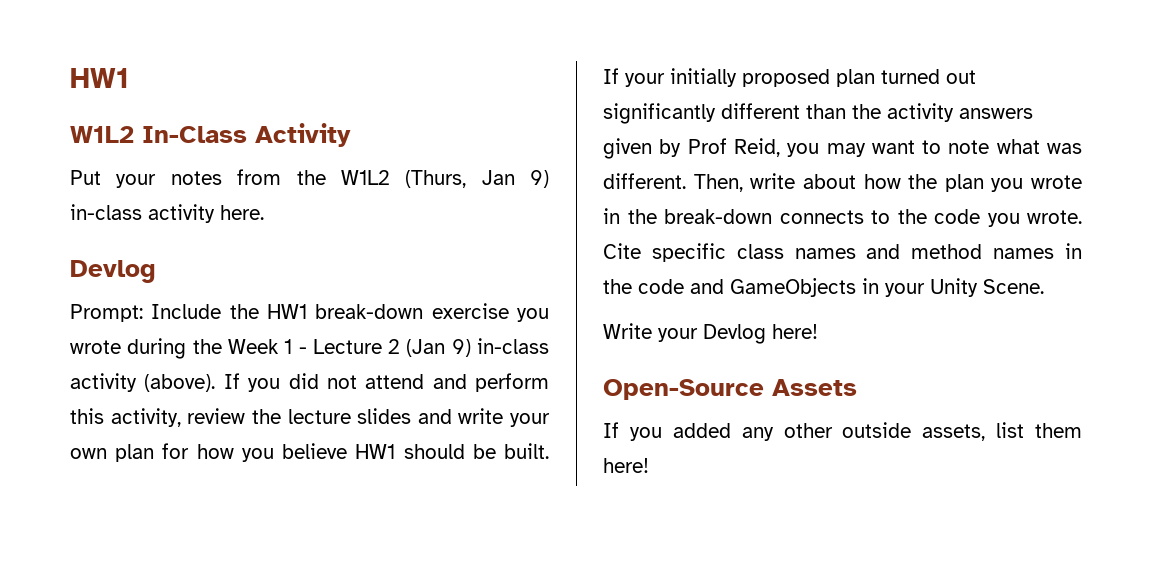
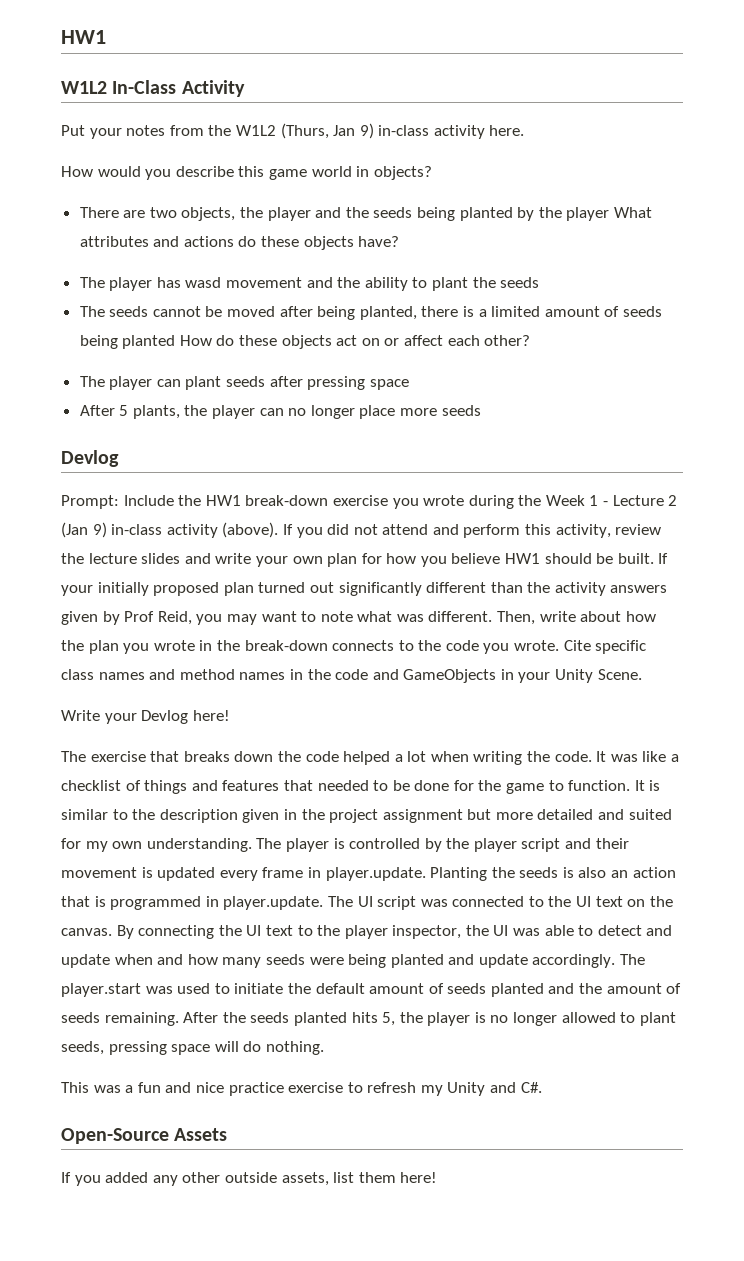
+ How would you describe this game world in objects?
+ There are two objects, the player and the seeds being planted by the player What attributes and actions do these objects have?
+ The player has wasd movement and the ability to plant the seeds
+ The seeds cannot be moved after being planted, there is a limited amount of seeds being planted How do these objects act on or affect each other?
+ The player can plant seeds after pressing space
+ After 5 plants, the player can no longer place more seeds
+ The exercise that breaks down the code helped a lot when writing the code. It was like a checklist of things and features that needed to be done for the game to function. It is similar to the description given in the project assignment but more detailed and suited for my own understanding. The player is controlled by the player script and their movement is updated every frame in player.update. Planting the seeds is also an action that is programmed in player.update. The UI script was connected to the UI text on the canvas. By connecting the UI text to the player inspector, the UI was able to detect and update when and how many seeds were being planted and update accordingly. The player.start was used to initiate the default amount of seeds planted and the amount of seeds remaining. After the seeds planted hits 5, the player is no longer allowed to plant seeds, pressing space will do nothing.
+ This was a fun and nice practice exercise to refresh my Unity and C#.

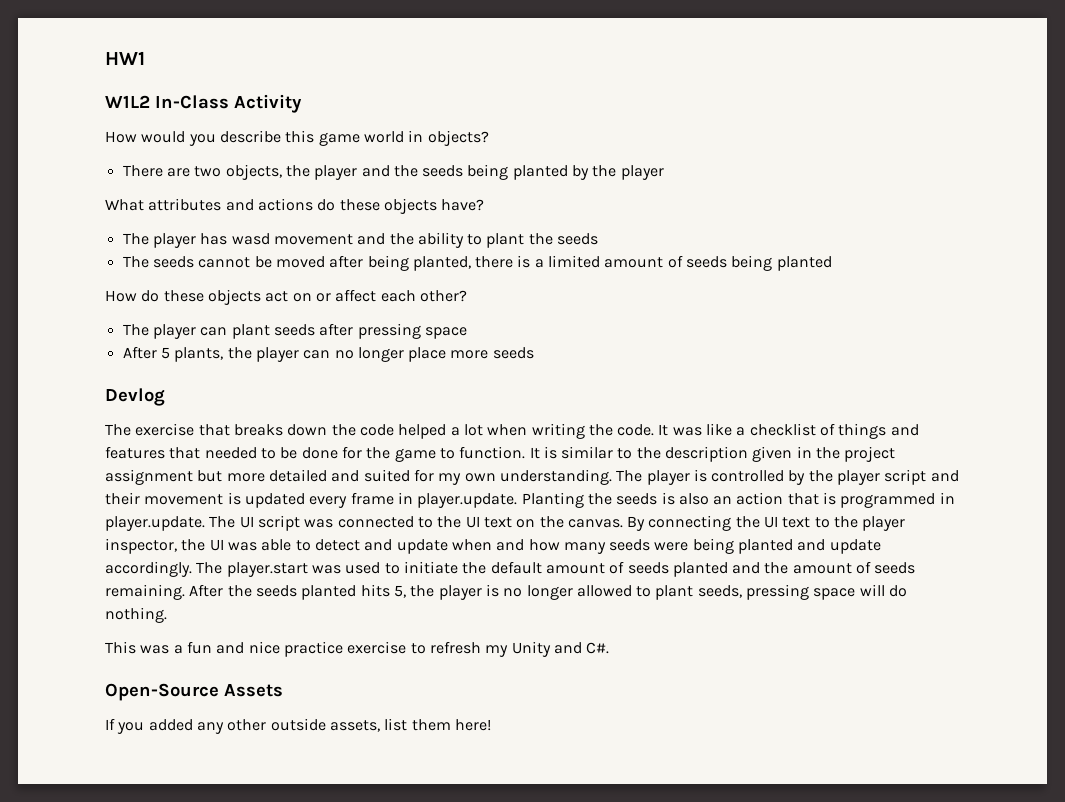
- Put your notes from the W1L2 (Thurs, Jan 9) in-class activity here.
- There are two objects, the player and the seeds being planted by the player What attributes and actions do these objects have?
+ There are two objects, the player and the seeds being planted by the player
+ What attributes and actions do these objects have?
- The seeds cannot be moved after being planted, there is a limited amount of seeds being planted How do these objects act on or affect each other?
+ The seeds cannot be moved after being planted, there is a limited amount of seeds being planted
+ How do these objects act on or affect each other?
- Prompt: Include the HW1 break-down exercise you wrote during the Week 1 - Lecture 2 (Jan 9) in-class activity (above). If you did not attend and perform this activity, review the lecture slides and write your own plan for how you believe HW1 should be built. If your initially proposed plan turned out significantly different than the activity answers given by Prof Reid, you may want to note what was different. Then, write about how the plan you wrote in the break-down connects to the code you wrote. Cite specific class names and method names in the code and GameObjects in your Unity Scene.
- Write your Devlog here!

